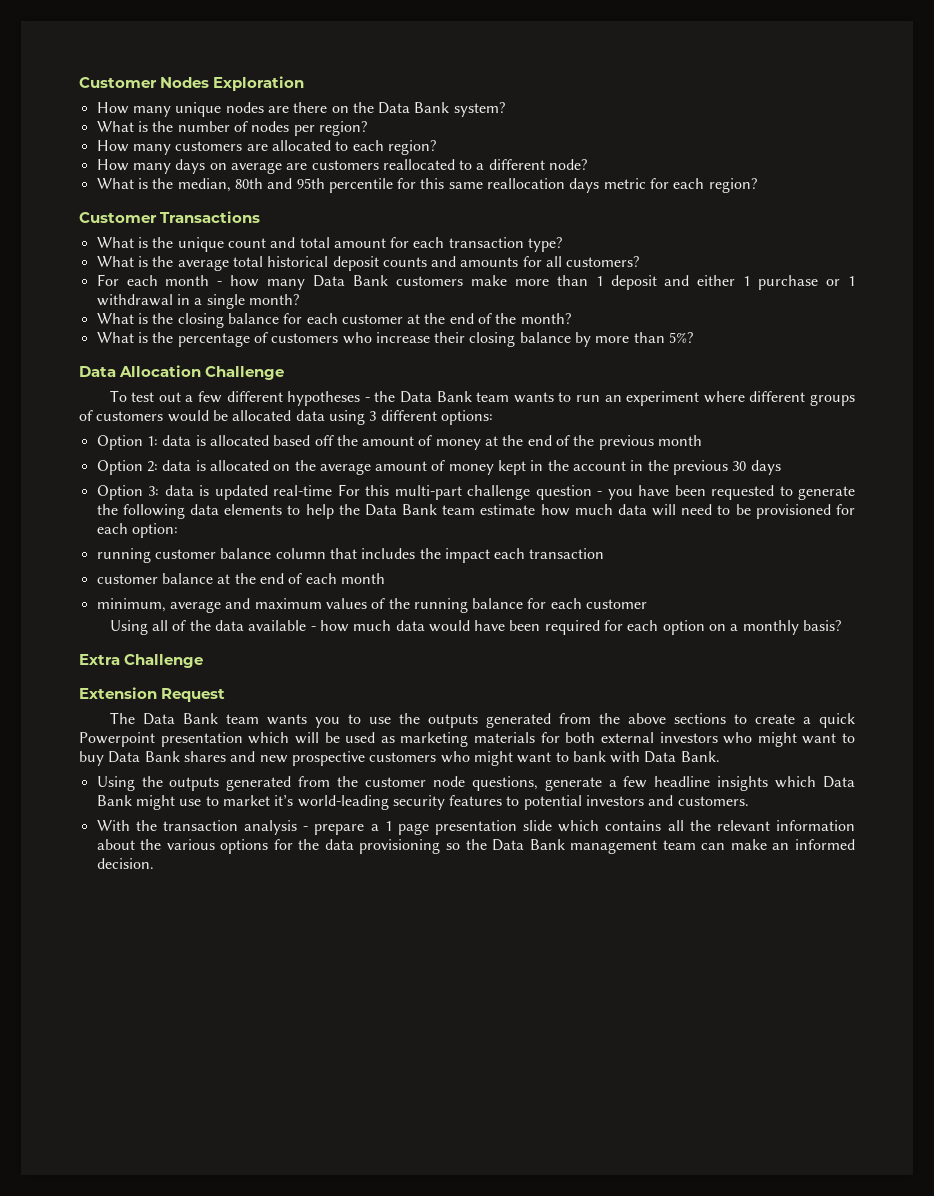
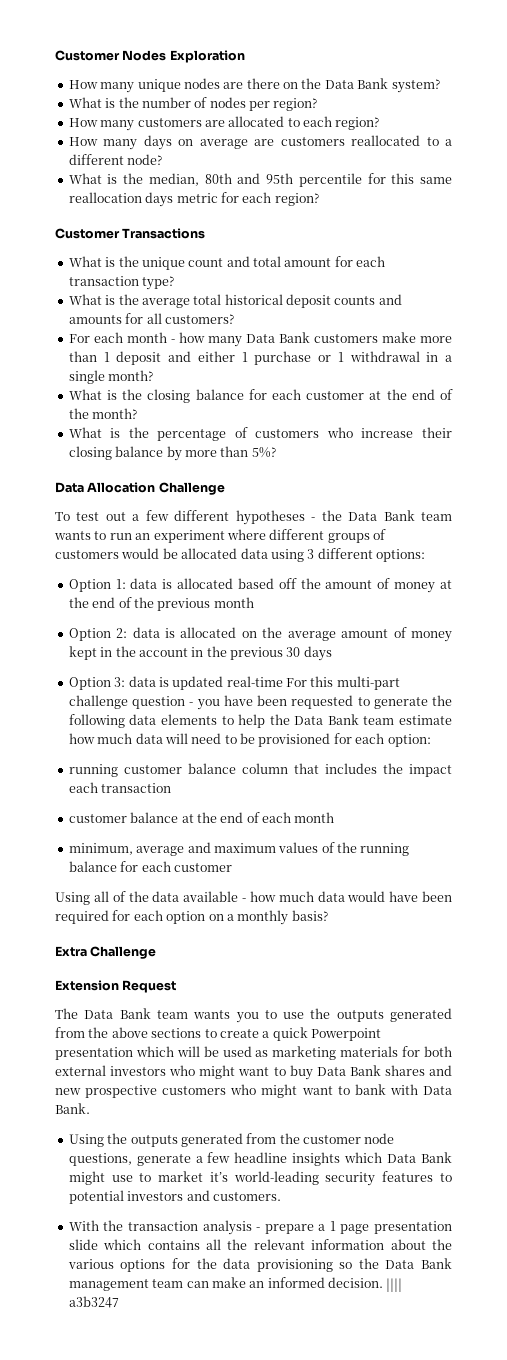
+ |||| a3b3247

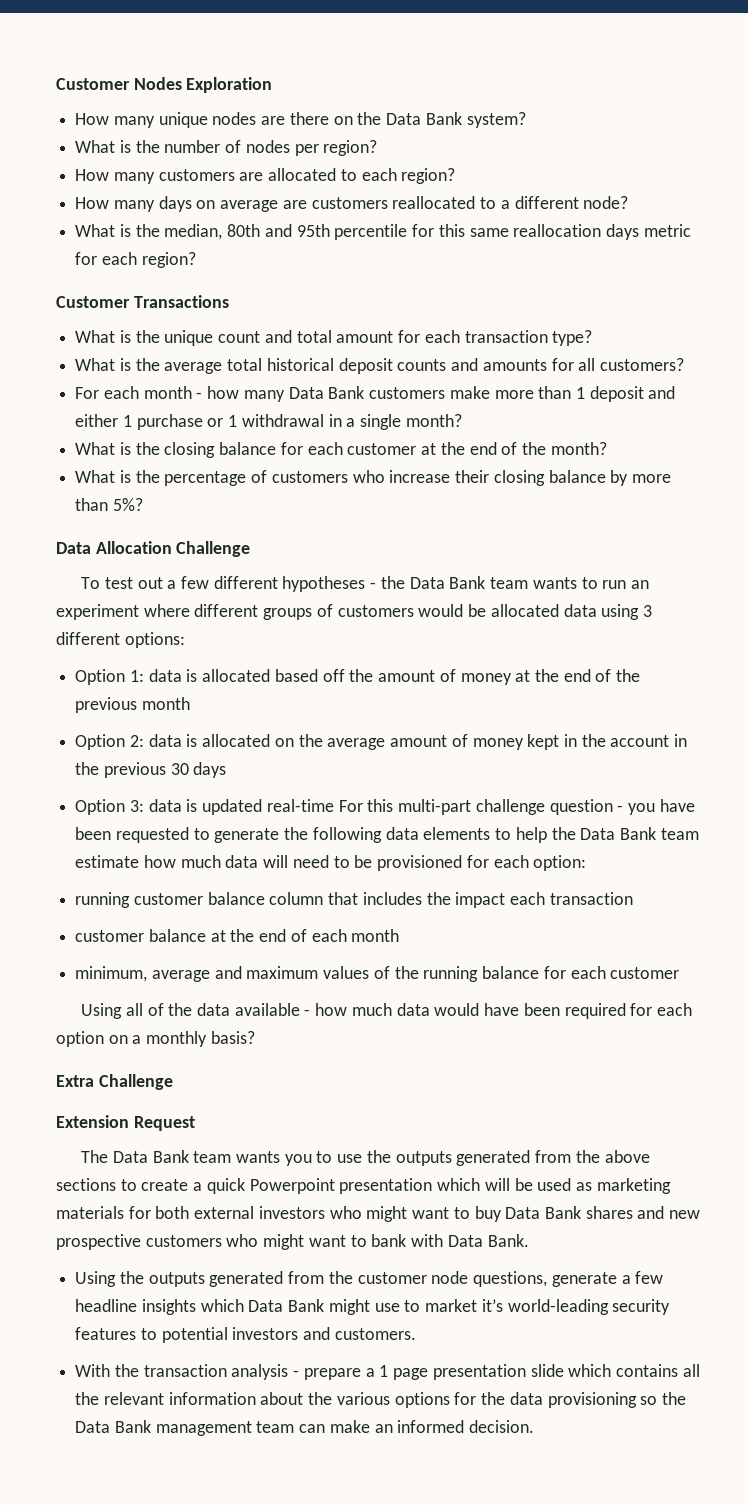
- |||| a3b3247

